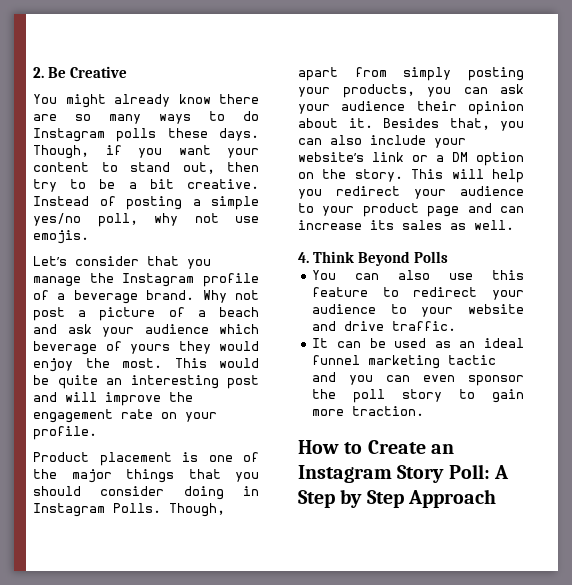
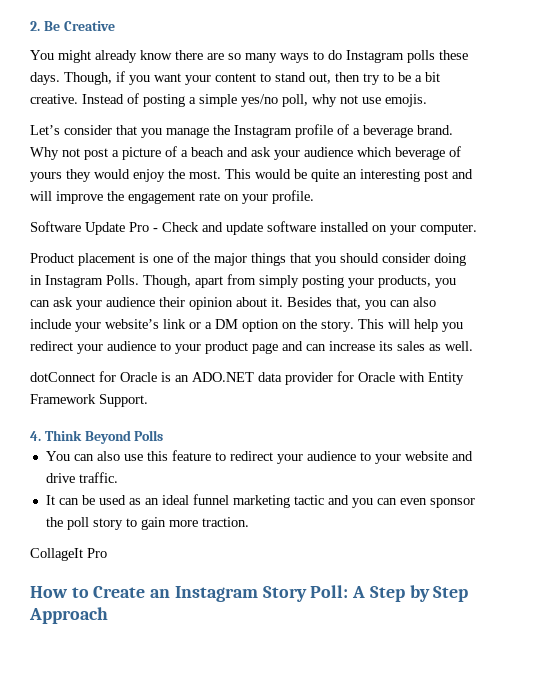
+ Software Update Pro - Check and update software installed on your computer.
+ dotConnect for Oracle is an ADO.NET data provider for Oracle with Entity Framework Support.
+ CollageIt Pro

